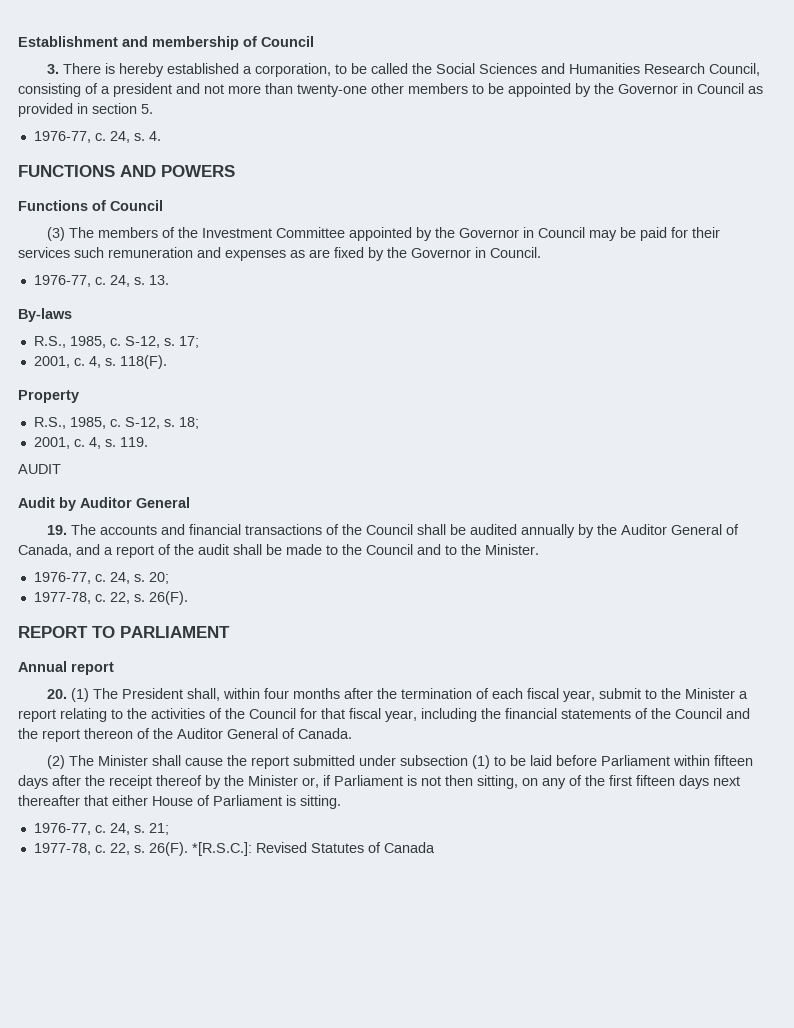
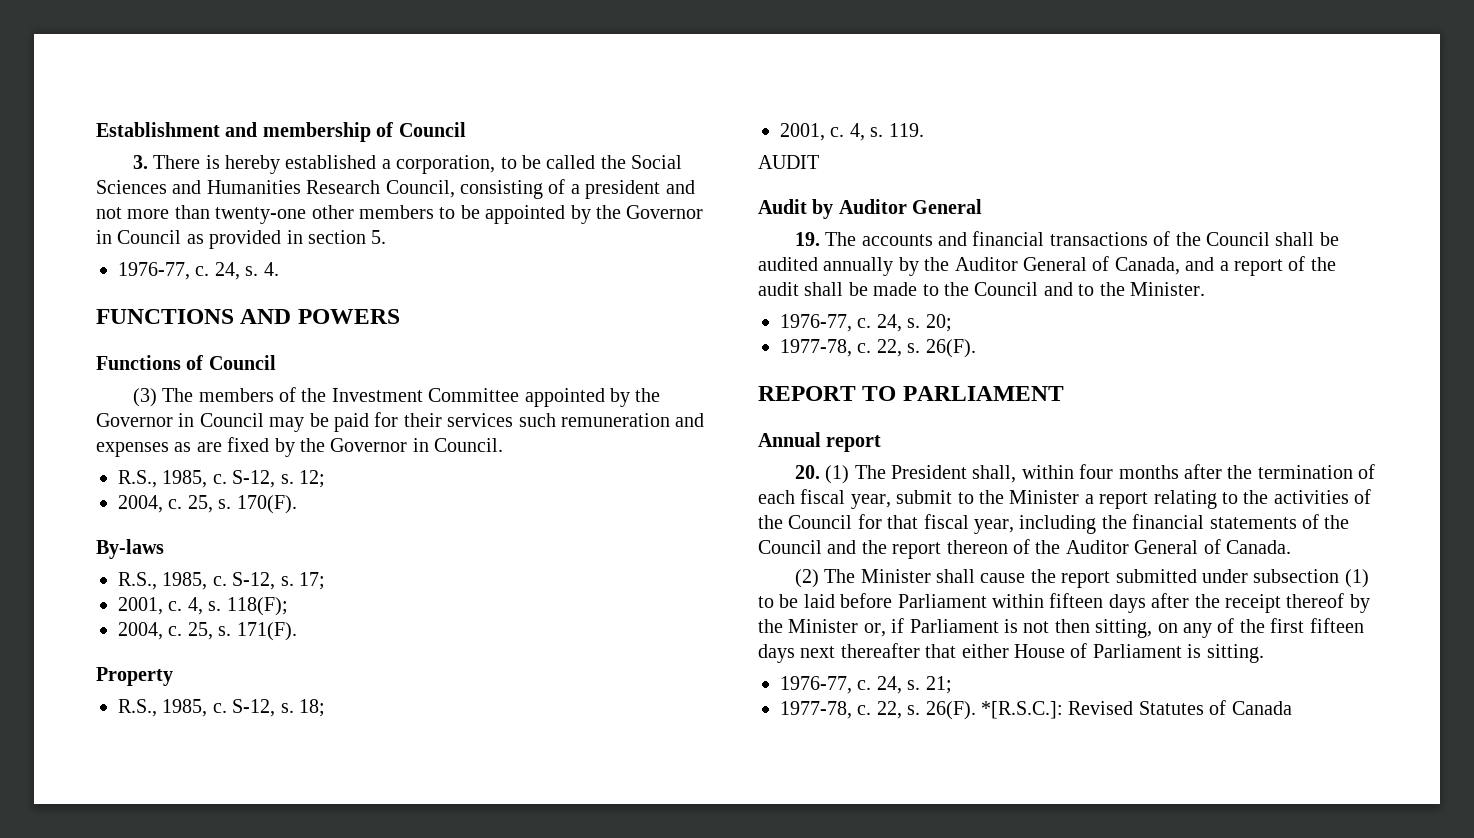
- 1976-77, c. 24, s. 13.
+ R.S., 1985, c. S-12, s. 12;
+ 2004, c. 25, s. 170(F).
- 118(F).
+ 118(F);
+ 2004, c. 25, s. 171(F).

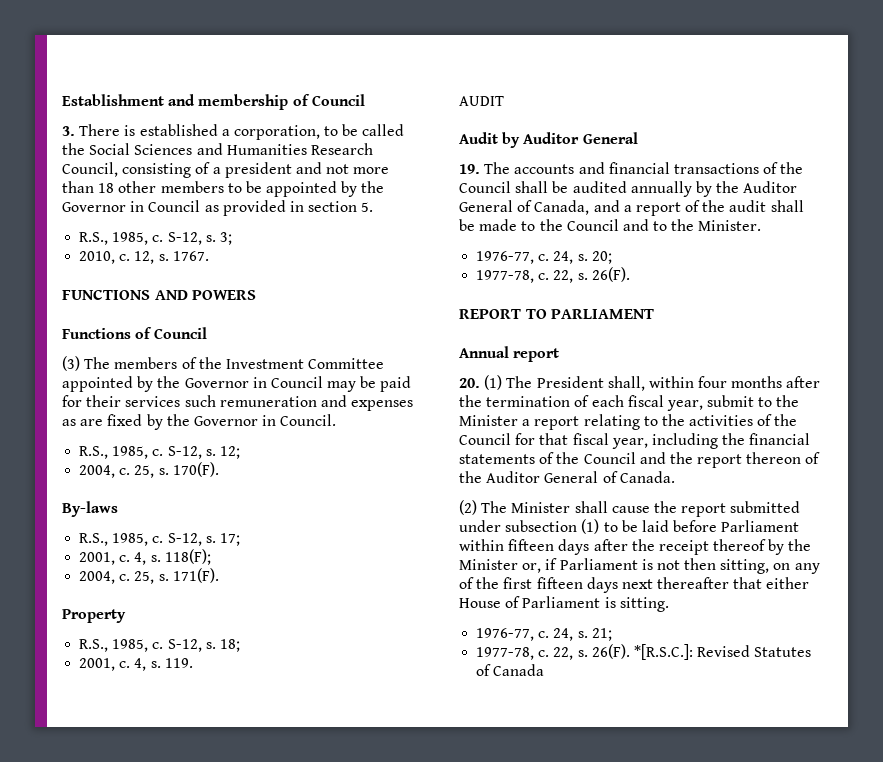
- 3. There is hereby established a corporation, to be called the Social Sciences and Humanities Research Council, consisting of a president and not more than twenty-one other members to be appointed by the Governor in Council as provided in section 5.
+ 3. There is established a corporation, to be called the Social Sciences and Humanities Research Council, consisting of a president and not more than 18 other members to be appointed by the Governor in Council as provided in section 5.
- 1976-77, c. 24, s. 4.
+ R.S., 1985, c. S-12, s. 3;
+ 2010, c. 12, s. 1767.

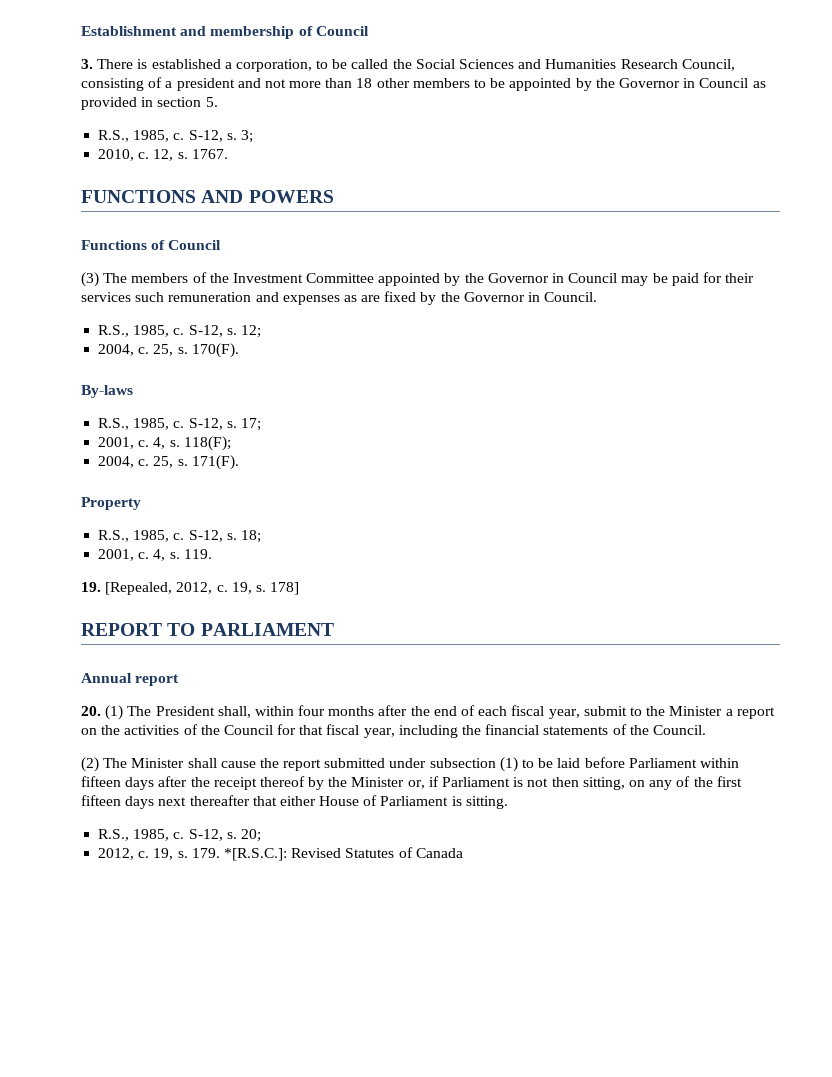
- AUDIT
- Audit by Auditor General
- 19. The accounts and financial transactions of the Council shall be audited annually by the Auditor General of Canada, and a report of the audit shall be made to the Council and to the Minister.
- 1976-77, c. 24, s. 20;
- 1977-78, c. 22, s. 26(F).
+ 19. [Repealed, 2012, c. 19, s. 178]
- 20. (1) The President shall, within four months after the termination of each fiscal year, submit to the Minister a report relating to the activities of the Council for that fiscal year, including the financial statements of the Council and the report thereon of the Auditor General of Canada.
+ 20. (1) The President shall, within four months after the end of each fiscal year, submit to the Minister a report on the activities of the Council for that fiscal year, including the financial statements of the Council.
- 1976-77, c. 24, s. 21;
- 1977-78, c. 22, s. 26(F). *[R.S.C.]: Revised Statutes of Canada
+ R.S., 1985, c. S-12, s. 20;
+ 2012, c. 19, s. 179. *[R.S.C.]: Revised Statutes of Canada

